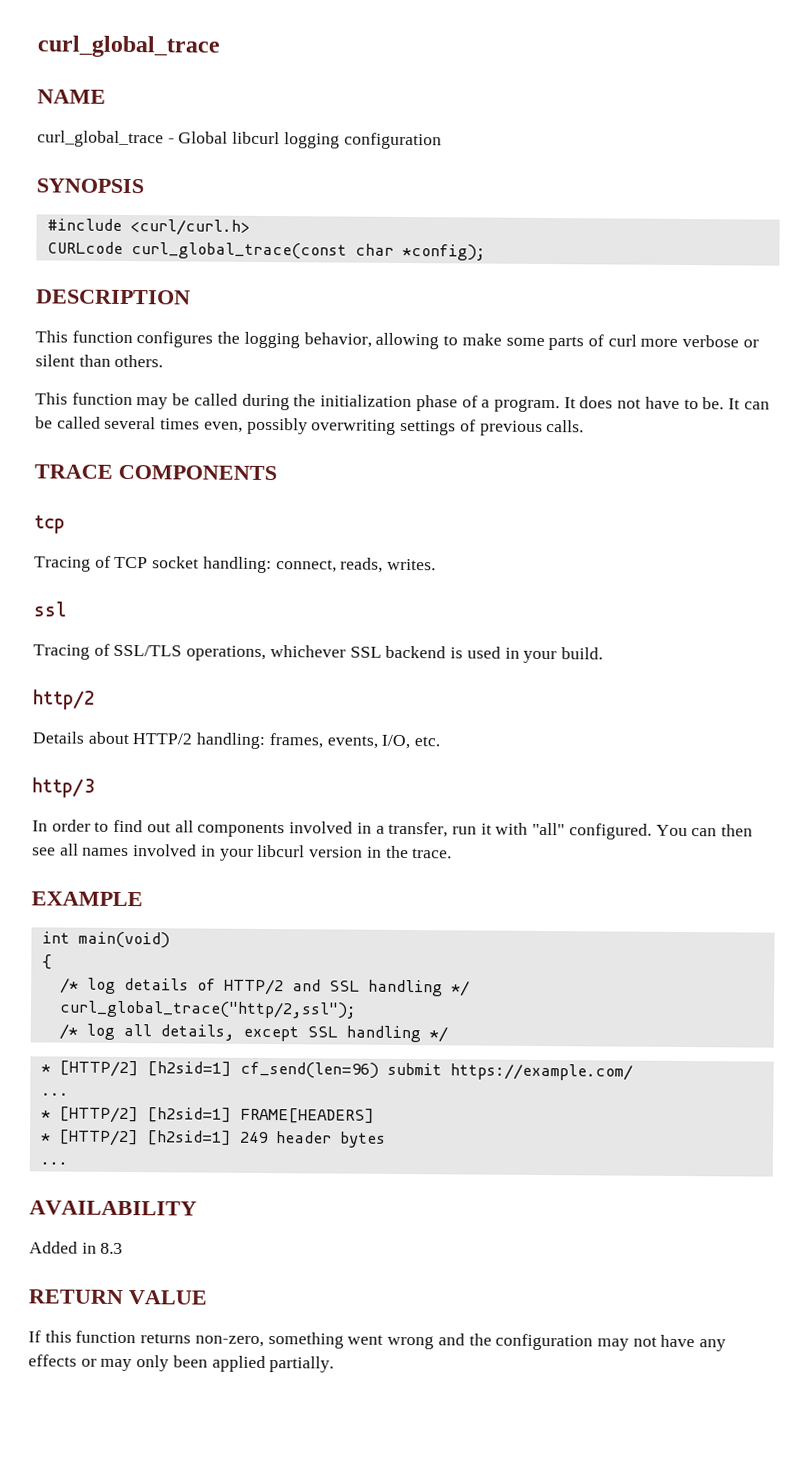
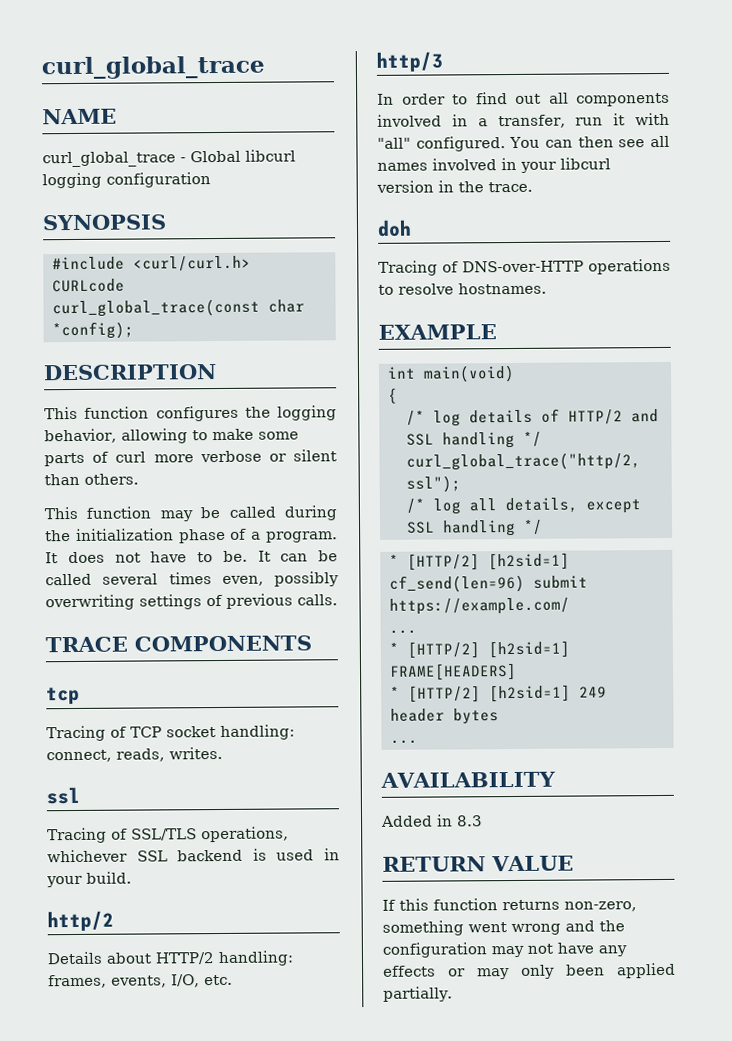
+ doh
+ Tracing of DNS-over-HTTP operations to resolve hostnames.

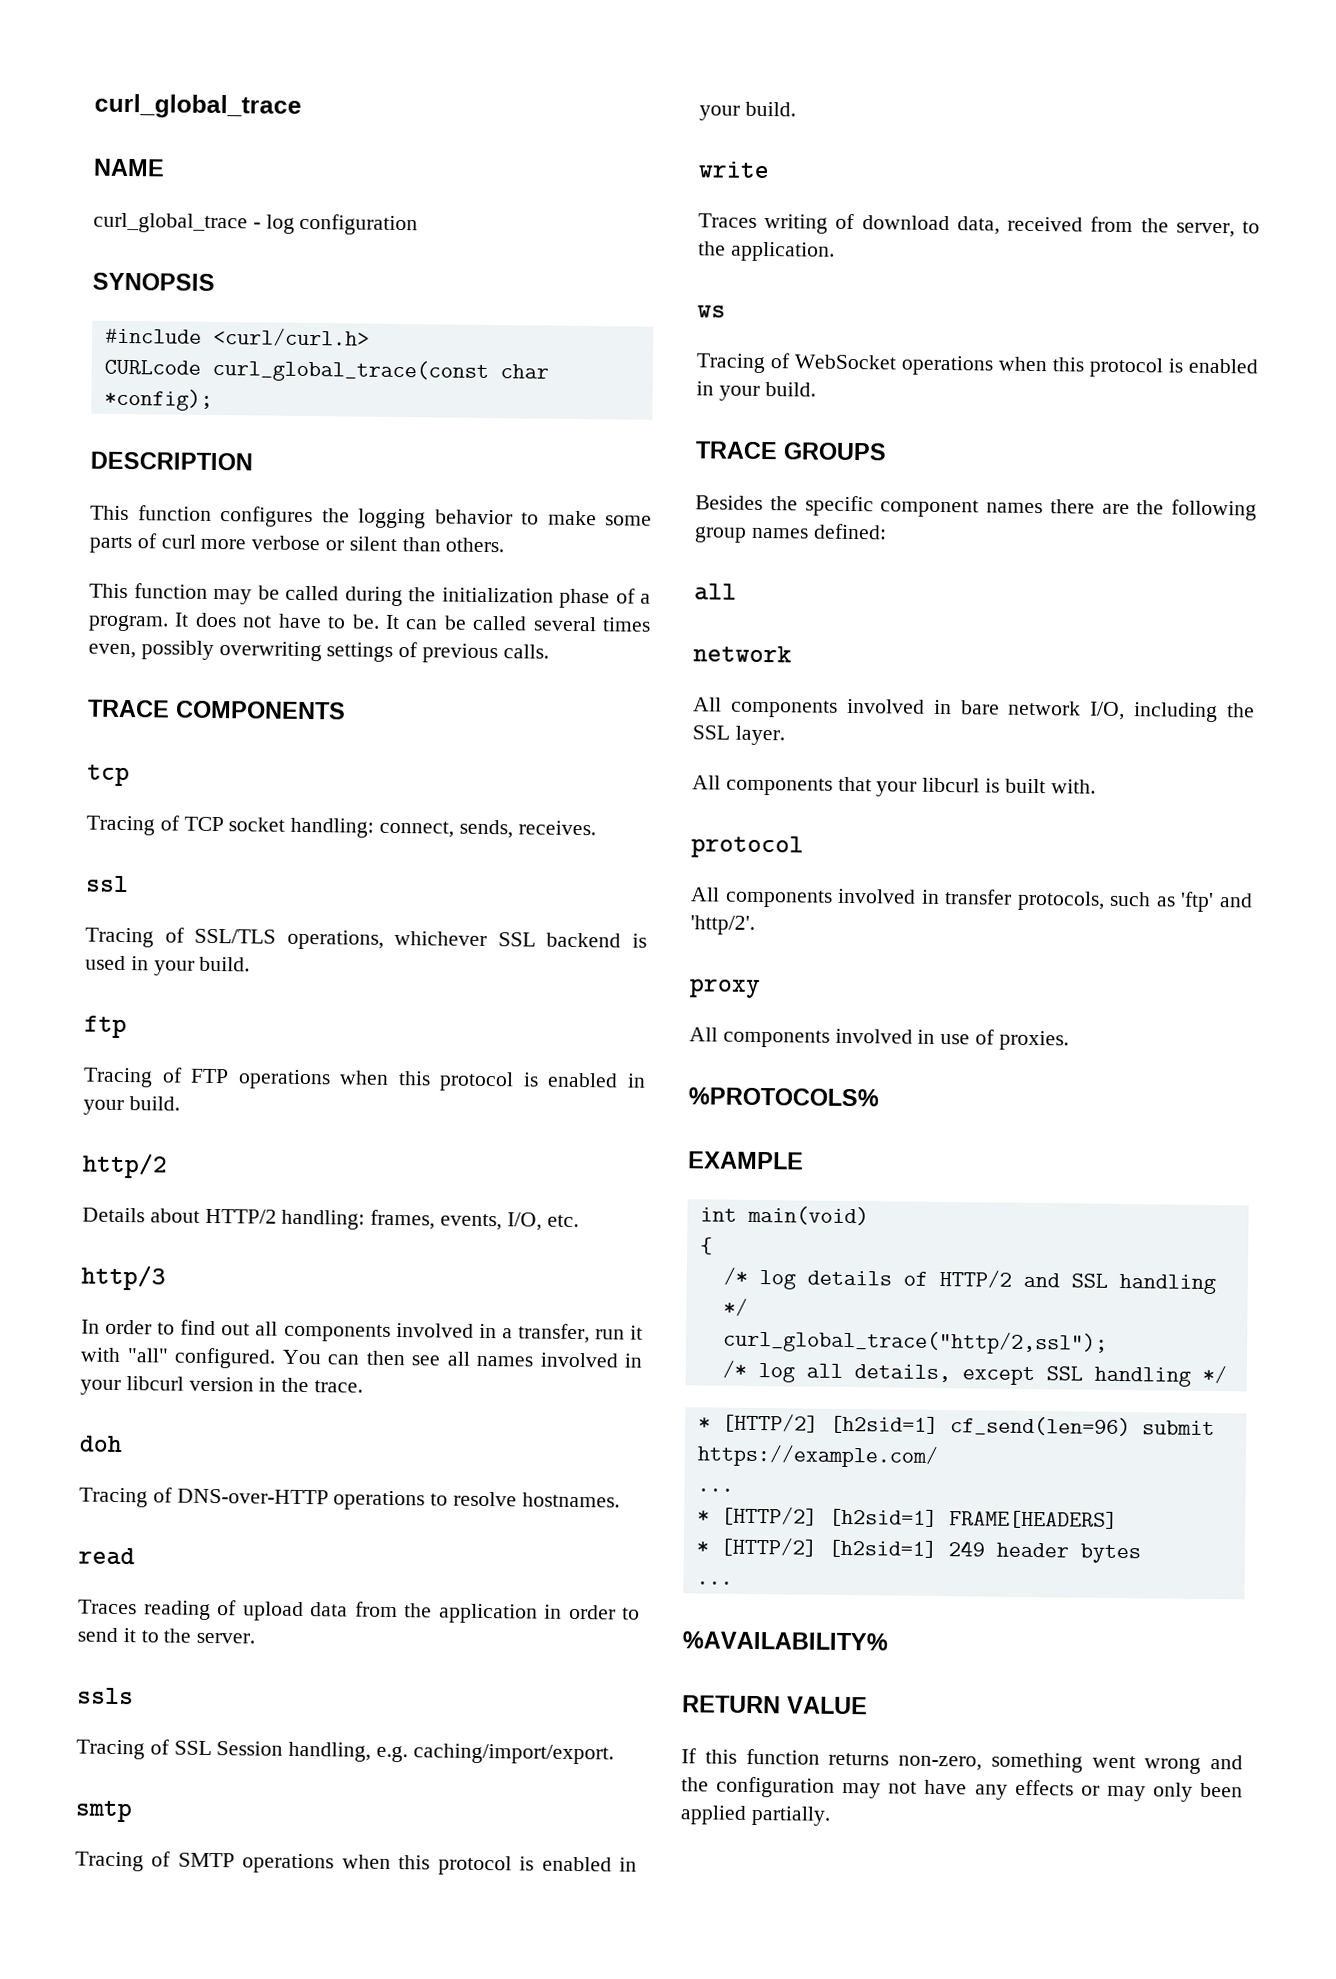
- curl_global_trace - Global libcurl logging configuration
+ curl_global_trace - log configuration
- This function configures the logging behavior, allowing to make some parts of curl more verbose or silent than others.
+ This function configures the logging behavior to make some parts of curl more verbose or silent than others.
- Tracing of TCP socket handling: connect, reads, writes.
+ Tracing of TCP socket handling: connect, sends, receives.
+ ftp
+ Tracing of FTP operations when this protocol is enabled in your build.
+ read
+ Traces reading of upload data from the application in order to send it to the server.
+ ssls
+ Tracing of SSL Session handling, e.g. caching/import/export.
+ smtp
+ Tracing of SMTP operations when this protocol is enabled in your build.
+ write
+ Traces writing of download data, received from the server, to the application.
+ ws
+ Tracing of WebSocket operations when this protocol is enabled in your build.
+ TRACE GROUPS
+ Besides the specific component names there are the following group names defined:
+ all
+ network
+ All components involved in bare network I/O, including the SSL layer.
+ All components that your libcurl is built with.
+ protocol
+ All components involved in transfer protocols, such as 'ftp' and 'http/2'.
+ proxy
+ All components involved in use of proxies.
+ %PROTOCOLS%
- AVAILABILITY
- Added in 8.3
+ %AVAILABILITY%

